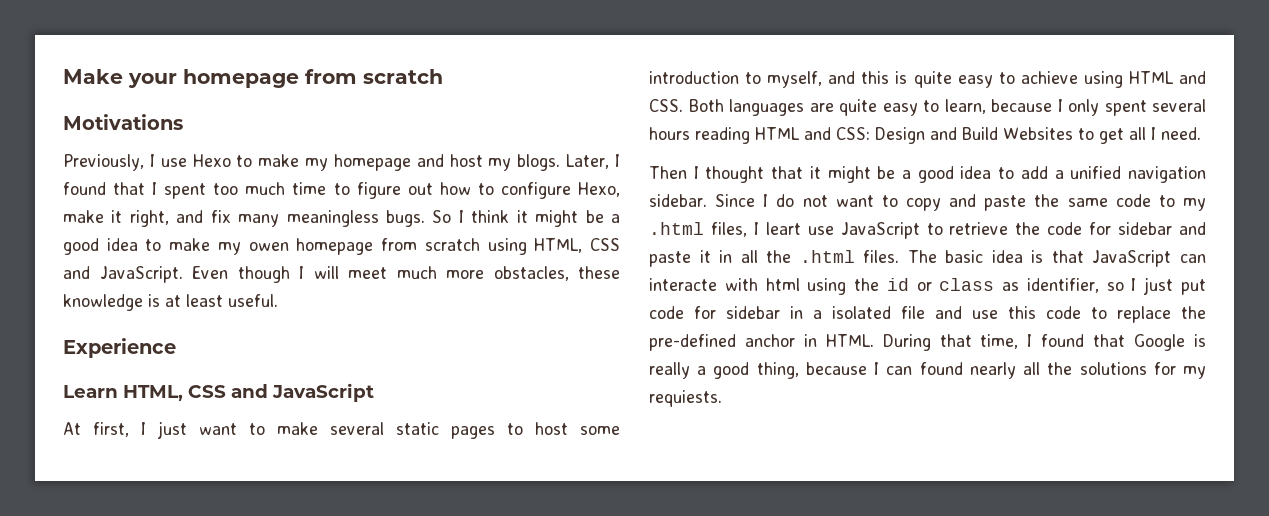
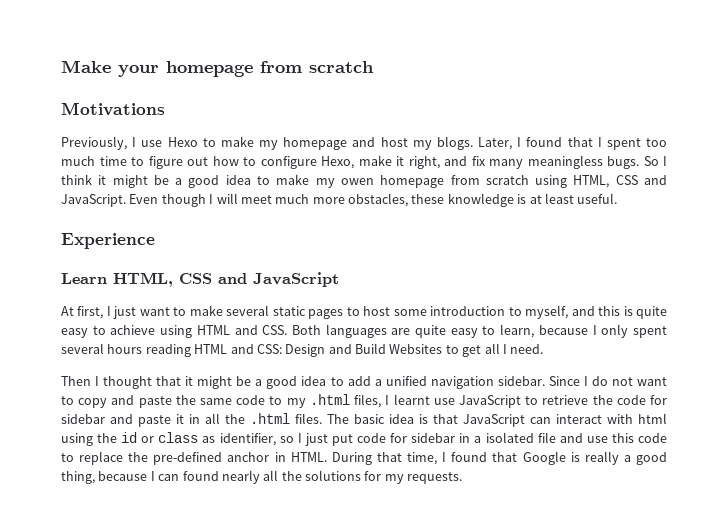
- Since I do not want to copy and paste the same code to my .html files, I leart use JavaScript to retrieve the code for sidebar and paste it in all the .html files.
+ Since I do not want to copy and paste the same code to my .html files, I learnt use JavaScript to retrieve the code for sidebar and paste it in all the .html files.
- The basic idea is that JavaScript can interacte with html using the id or class as identifier, so I just put code for sidebar in a isolated file and use this code to replace the pre-defined anchor in HTML.
+ The basic idea is that JavaScript can interact with html using the id or class as identifier, so I just put code for sidebar in a isolated file and use this code to replace the pre-defined anchor in HTML.
- During that time, I found that Google is really a good thing, because I can found nearly all the solutions for my requiests.
+ During that time, I found that Google is really a good thing, because I can found nearly all the solutions for my requests.

